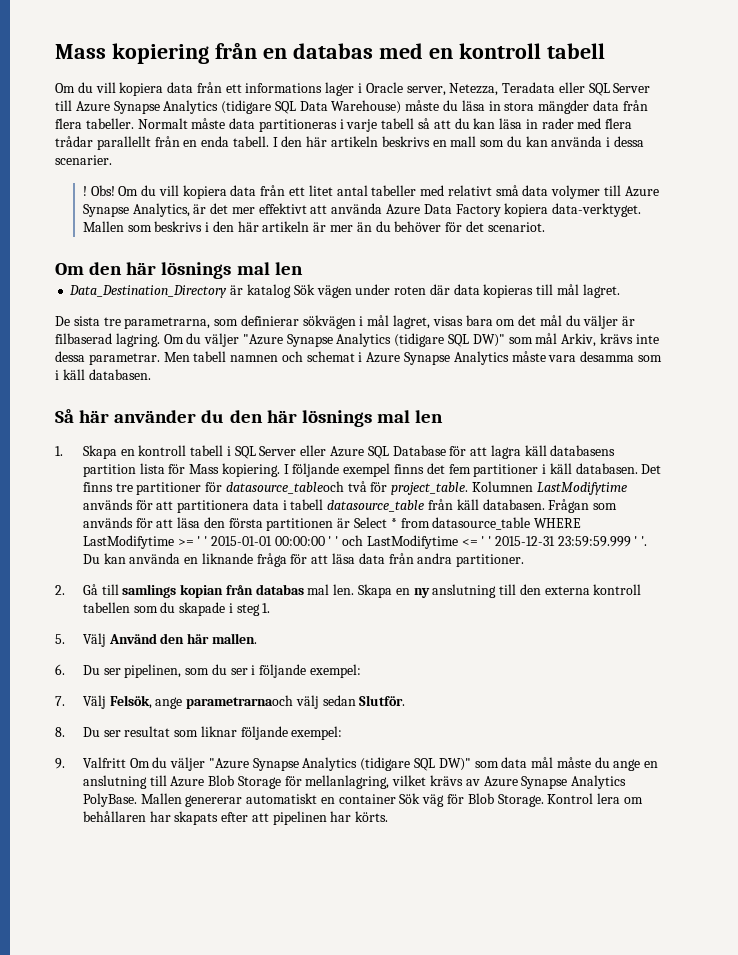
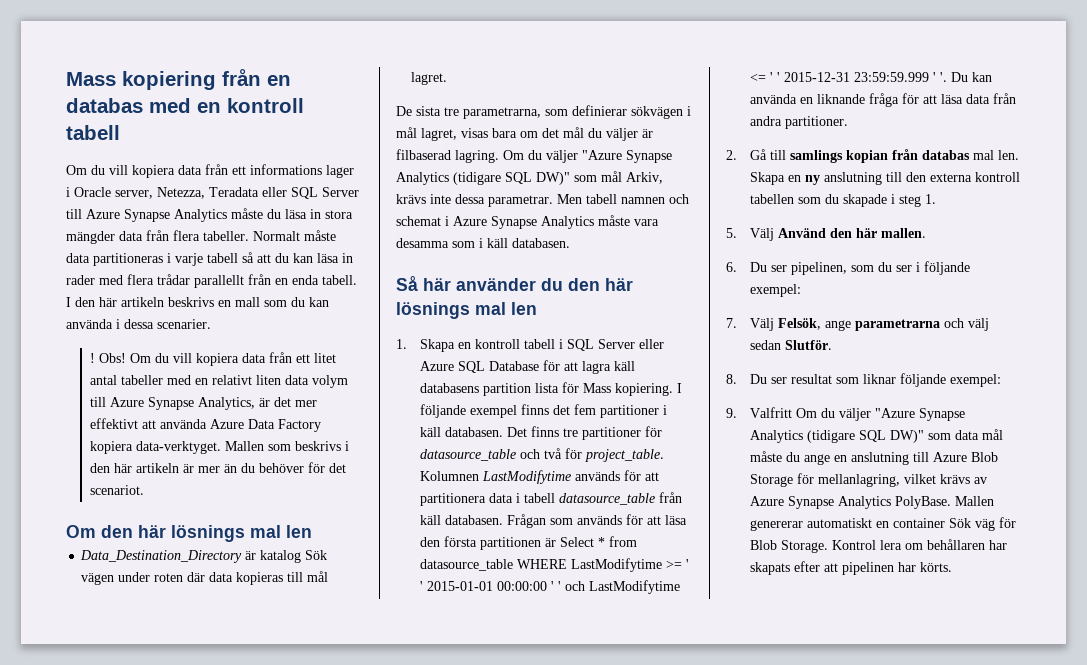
- Om du vill kopiera data från ett informations lager i Oracle server, Netezza, Teradata eller SQL Server till Azure Synapse Analytics (tidigare SQL Data Warehouse) måste du läsa in stora mängder data från flera tabeller.
+ Om du vill kopiera data från ett informations lager i Oracle server, Netezza, Teradata eller SQL Server till Azure Synapse Analytics måste du läsa in stora mängder data från flera tabeller.
- Om du vill kopiera data från ett litet antal tabeller med relativt små data volymer till Azure Synapse Analytics, är det mer effektivt att använda Azure Data Factory kopiera data-verktyget.
+ Om du vill kopiera data från ett litet antal tabeller med en relativt liten data volym till Azure Synapse Analytics, är det mer effektivt att använda Azure Data Factory kopiera data-verktyget.
- Det finns tre partitioner för datasource_tableoch två för project_table.
+ Det finns tre partitioner för datasource_table och två för project_table.
- 7. Välj Felsök, ange parametrarnaoch välj sedan Slutför.
+ 7. Välj Felsök, ange parametrarna och välj sedan Slutför.

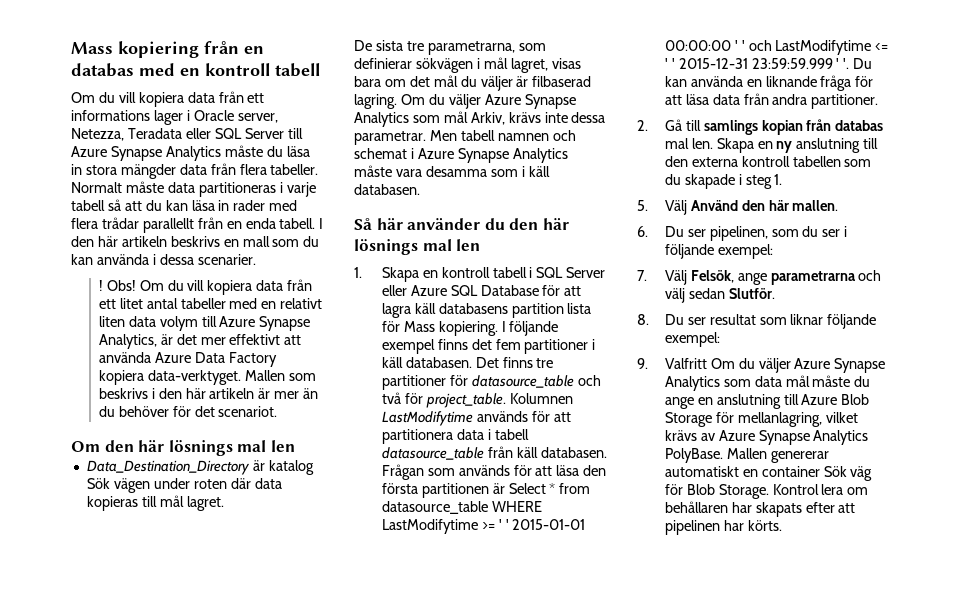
- Om du väljer "Azure Synapse Analytics (tidigare SQL DW)" som mål Arkiv, krävs inte dessa parametrar.
+ Om du väljer Azure Synapse Analytics som mål Arkiv, krävs inte dessa parametrar.
- 9. Valfritt Om du väljer "Azure Synapse Analytics (tidigare SQL DW)" som data mål måste du ange en anslutning till Azure Blob Storage för mellanlagring, vilket krävs av Azure Synapse Analytics PolyBase.
+ 9. Valfritt Om du väljer Azure Synapse Analytics som data mål måste du ange en anslutning till Azure Blob Storage för mellanlagring, vilket krävs av Azure Synapse Analytics PolyBase.

